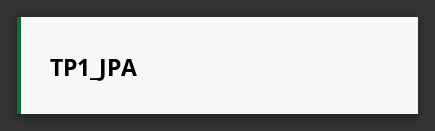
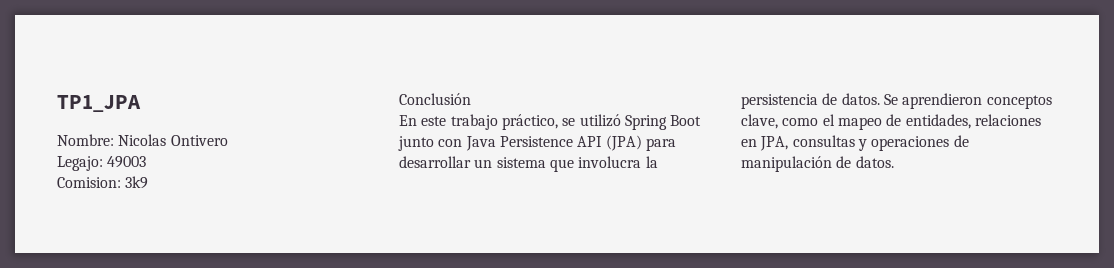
+ Nombre: Nicolas Ontivero
+ Legajo: 49003
+ Comision: 3k9
+ Conclusión
+ En este trabajo práctico, se utilizó Spring Boot junto con Java Persistence API (JPA) para desarrollar un sistema que involucra la persistencia de datos. Se aprendieron conceptos clave, como el mapeo de entidades, relaciones en JPA, consultas y operaciones de manipulación de datos.

